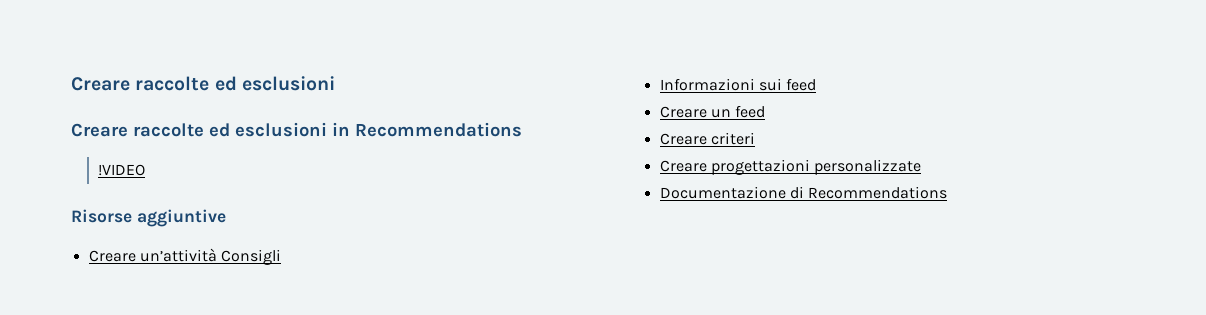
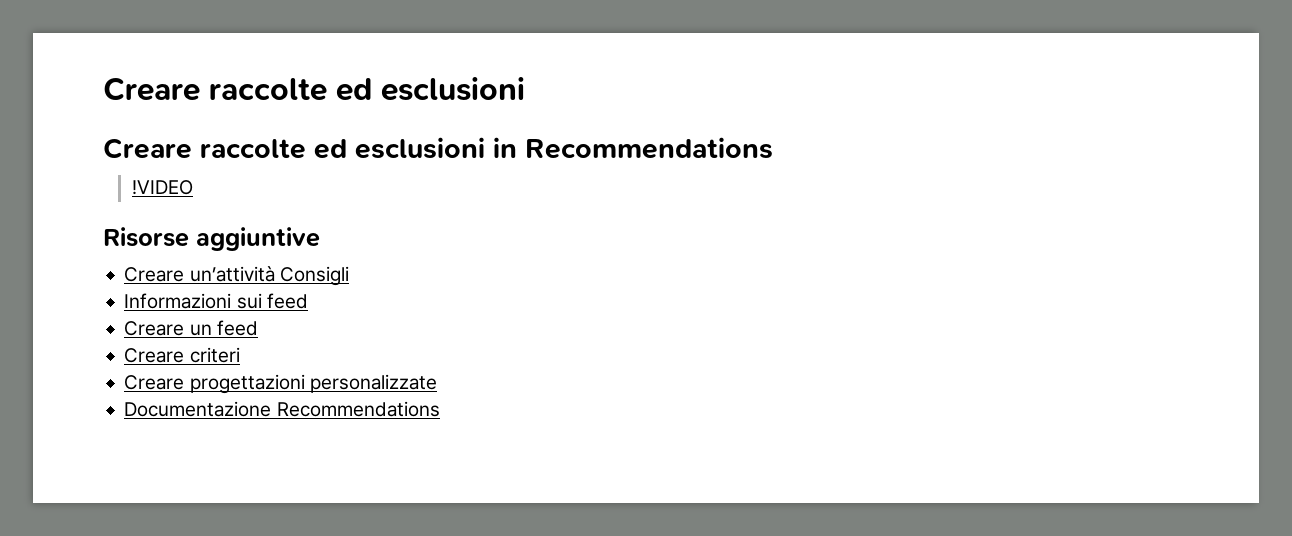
- Documentazione di Recommendations
+ Documentazione Recommendations

